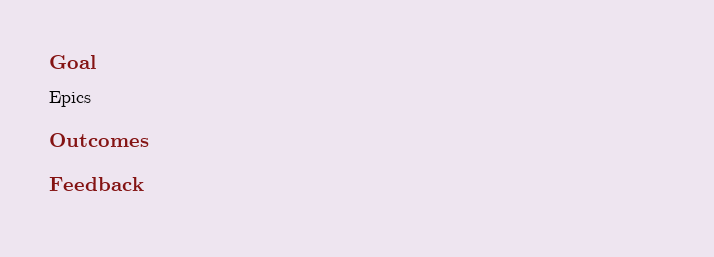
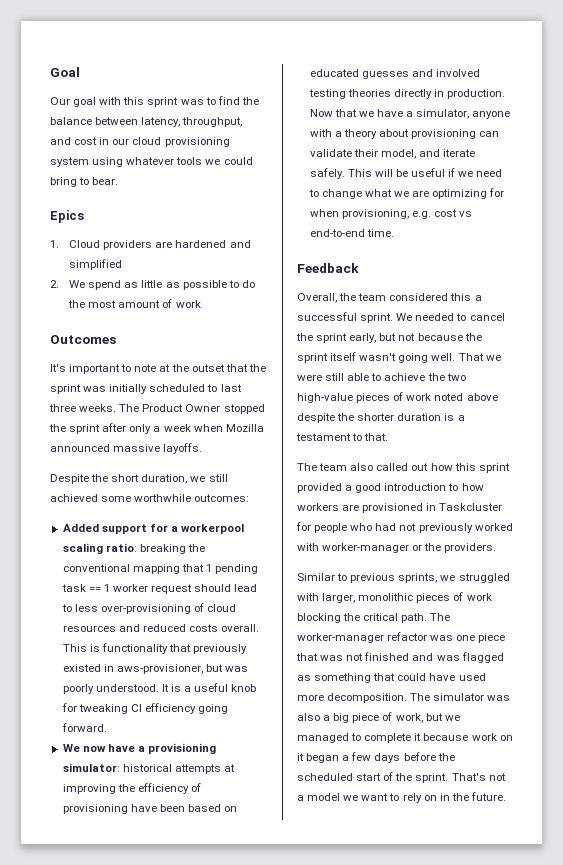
+ Our goal with this sprint was to find the balance between latency, throughput, and cost in our cloud provisioning system using whatever tools we could bring to bear.
  Epics
+ 1. Cloud providers are hardened and simplified
+ 2. We spend as little as possible to do the most amount of work
  Outcomes
+ It's important to note at the outset that the sprint was initially scheduled to last three weeks. The Product Owner stopped the sprint after only a week when Mozilla announced massive layoffs.
+ Despite the short duration, we still achieved some worthwhile outcomes:
+ Added support for a workerpool scaling ratio: breaking the conventional mapping that 1 pending task == 1 worker request should lead to less over-provisioning of cloud resources and reduced costs overall. This is functionality that previously existed in aws-provisioner, but was poorly understood. It is a useful knob for tweaking CI efficiency going forward.
+ We now have a provisioning simulator: historical attempts at improving the efficiency of provisioning have been based on educated guesses and involved testing theories directly in production. Now that we have a simulator, anyone with a theory about provisioning can validate their model, and iterate safely. This will be useful if we need to change what we are optimizing for when provisioning, e.g. cost vs end-to-end time.
  Feedback
+ Overall, the team considered this a successful sprint. We needed to cancel the sprint early, but not because the sprint itself wasn't going well. That we were still able to achieve the two high-value pieces of work noted above despite the shorter duration is a testament to that.
+ The team also called out how this sprint provided a good introduction to how workers are provisioned in Taskcluster for people who had not previously worked with worker-manager or the providers.
+ Similar to previous sprints, we struggled with larger, monolithic pieces of work blocking the critical path. The worker-manager refactor was one piece that was not finished and was flagged as something that could have used more decomposition. The simulator was also a big piece of work, but we managed to complete it because work on it began a few days before the scheduled start of the sprint. That's not a model we want to rely on in the future.

